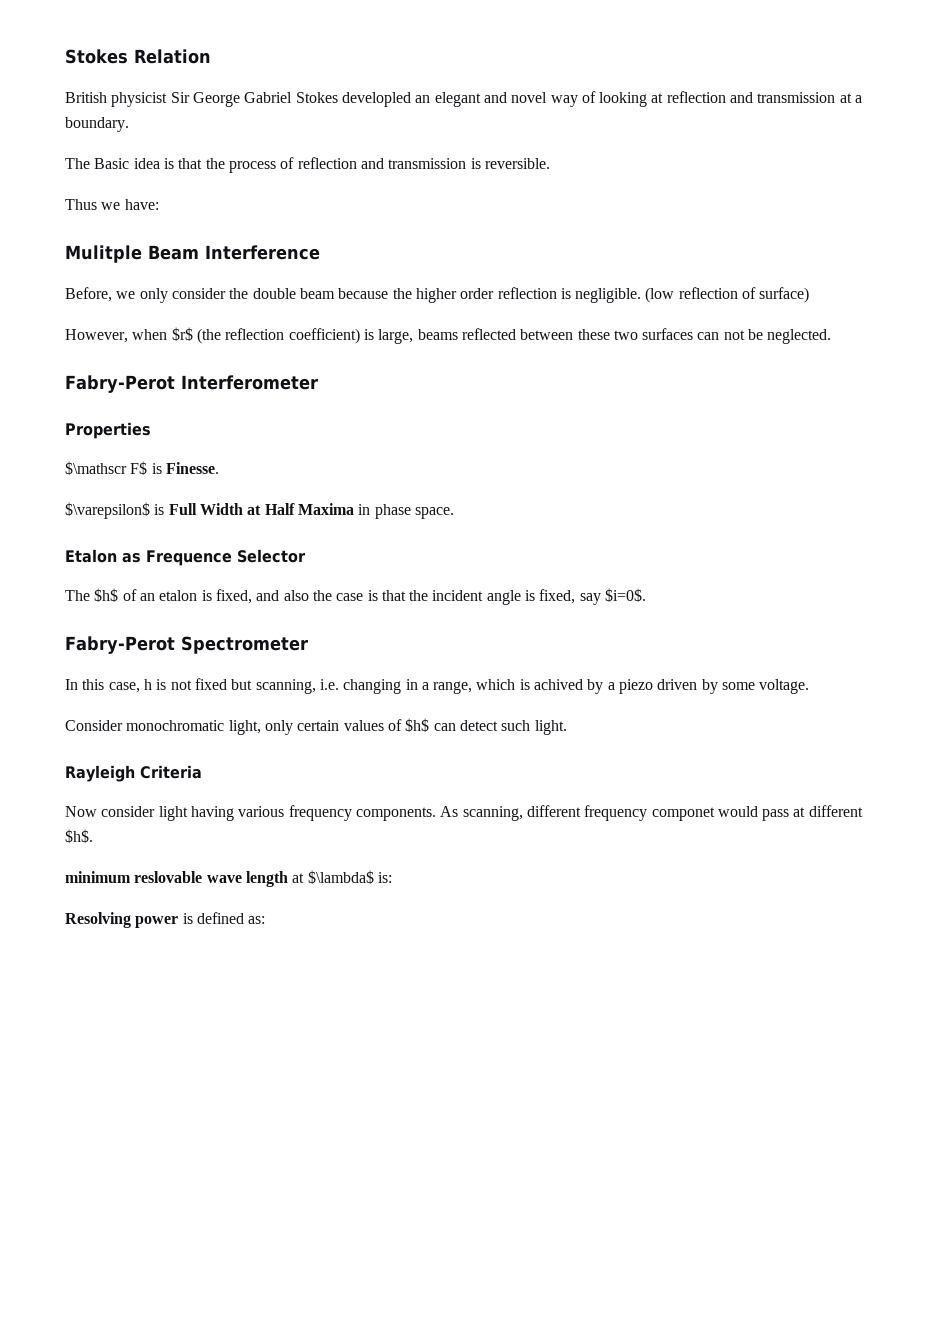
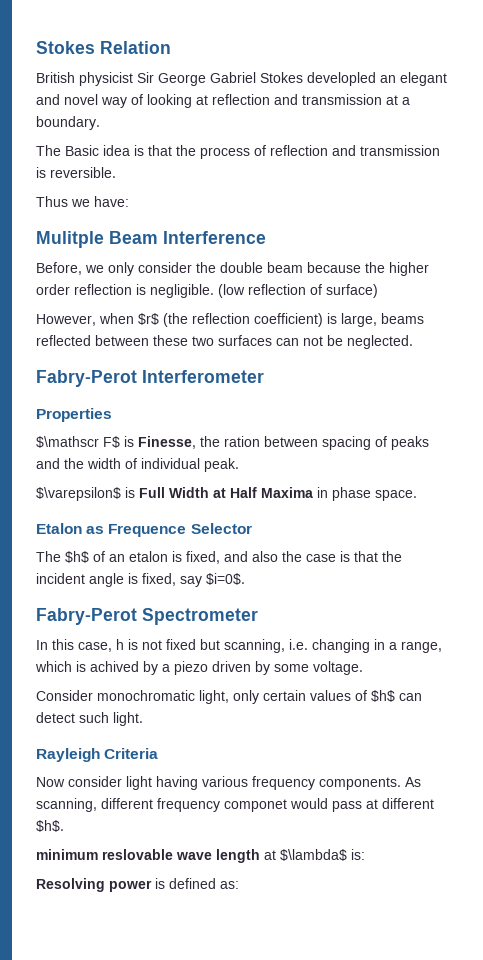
- $\mathscr F$ is Finesse.
+ $\mathscr F$ is Finesse, the ration between spacing of peaks and the width of individual peak.

